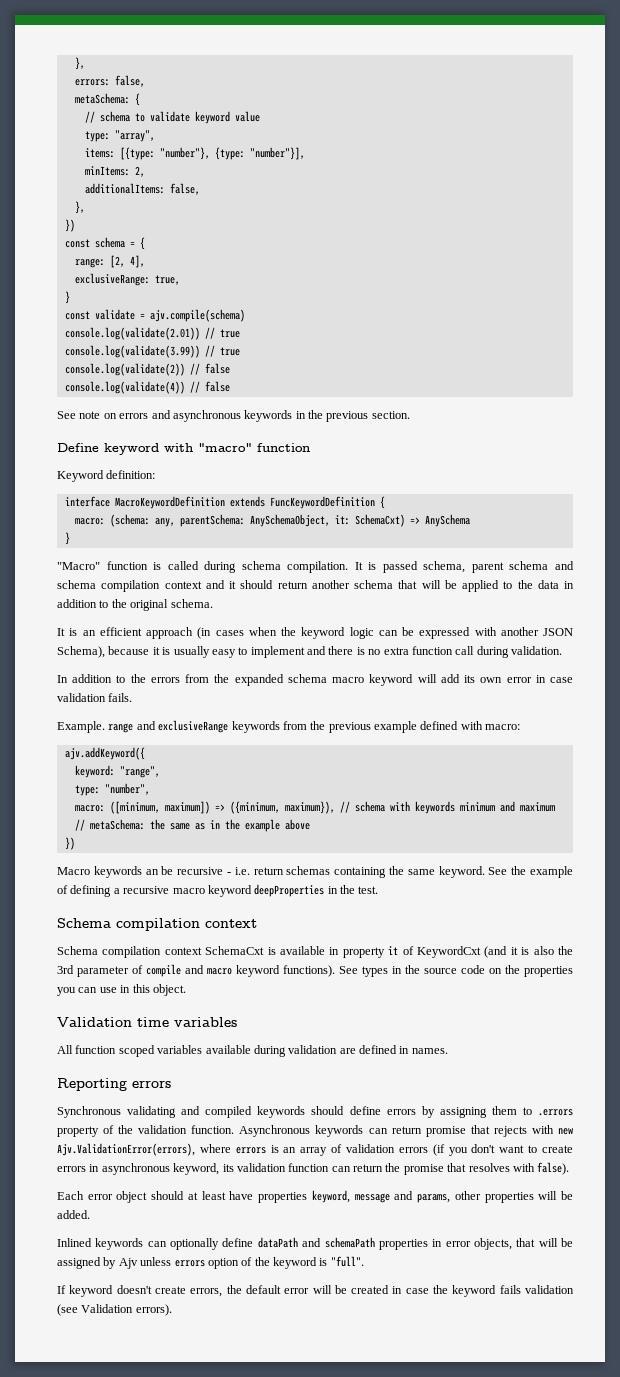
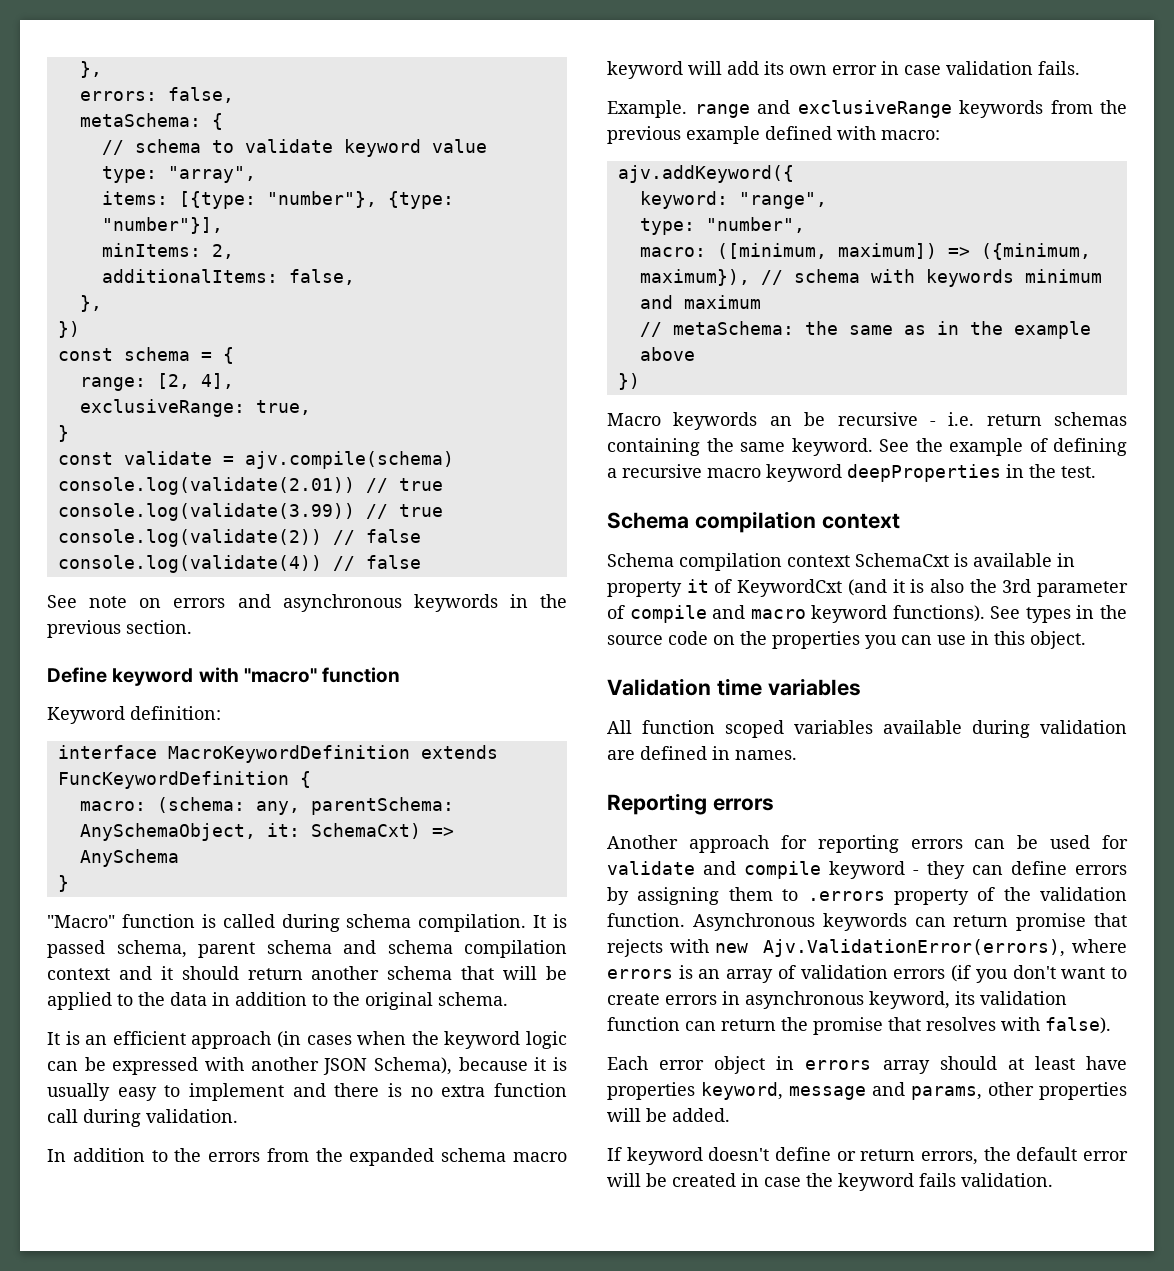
- Synchronous validating and compiled keywords should define errors by assigning them to .errors property of the validation function.
+ Another approach for reporting errors can be used for validate and compile keyword - they can define errors by assigning them to .errors property of the validation function.
- Each error object should at least have properties keyword, message and params, other properties will be added.
+ Each error object in errors array should at least have properties keyword, message and params, other properties will be added.
- Inlined keywords can optionally define dataPath and schemaPath properties in error objects, that will be assigned by Ajv unless errors option of the keyword is "full".
- If keyword doesn't create errors, the default error will be created in case the keyword fails validation (see Validation errors).
+ If keyword doesn't define or return errors, the default error will be created in case the keyword fails validation.

